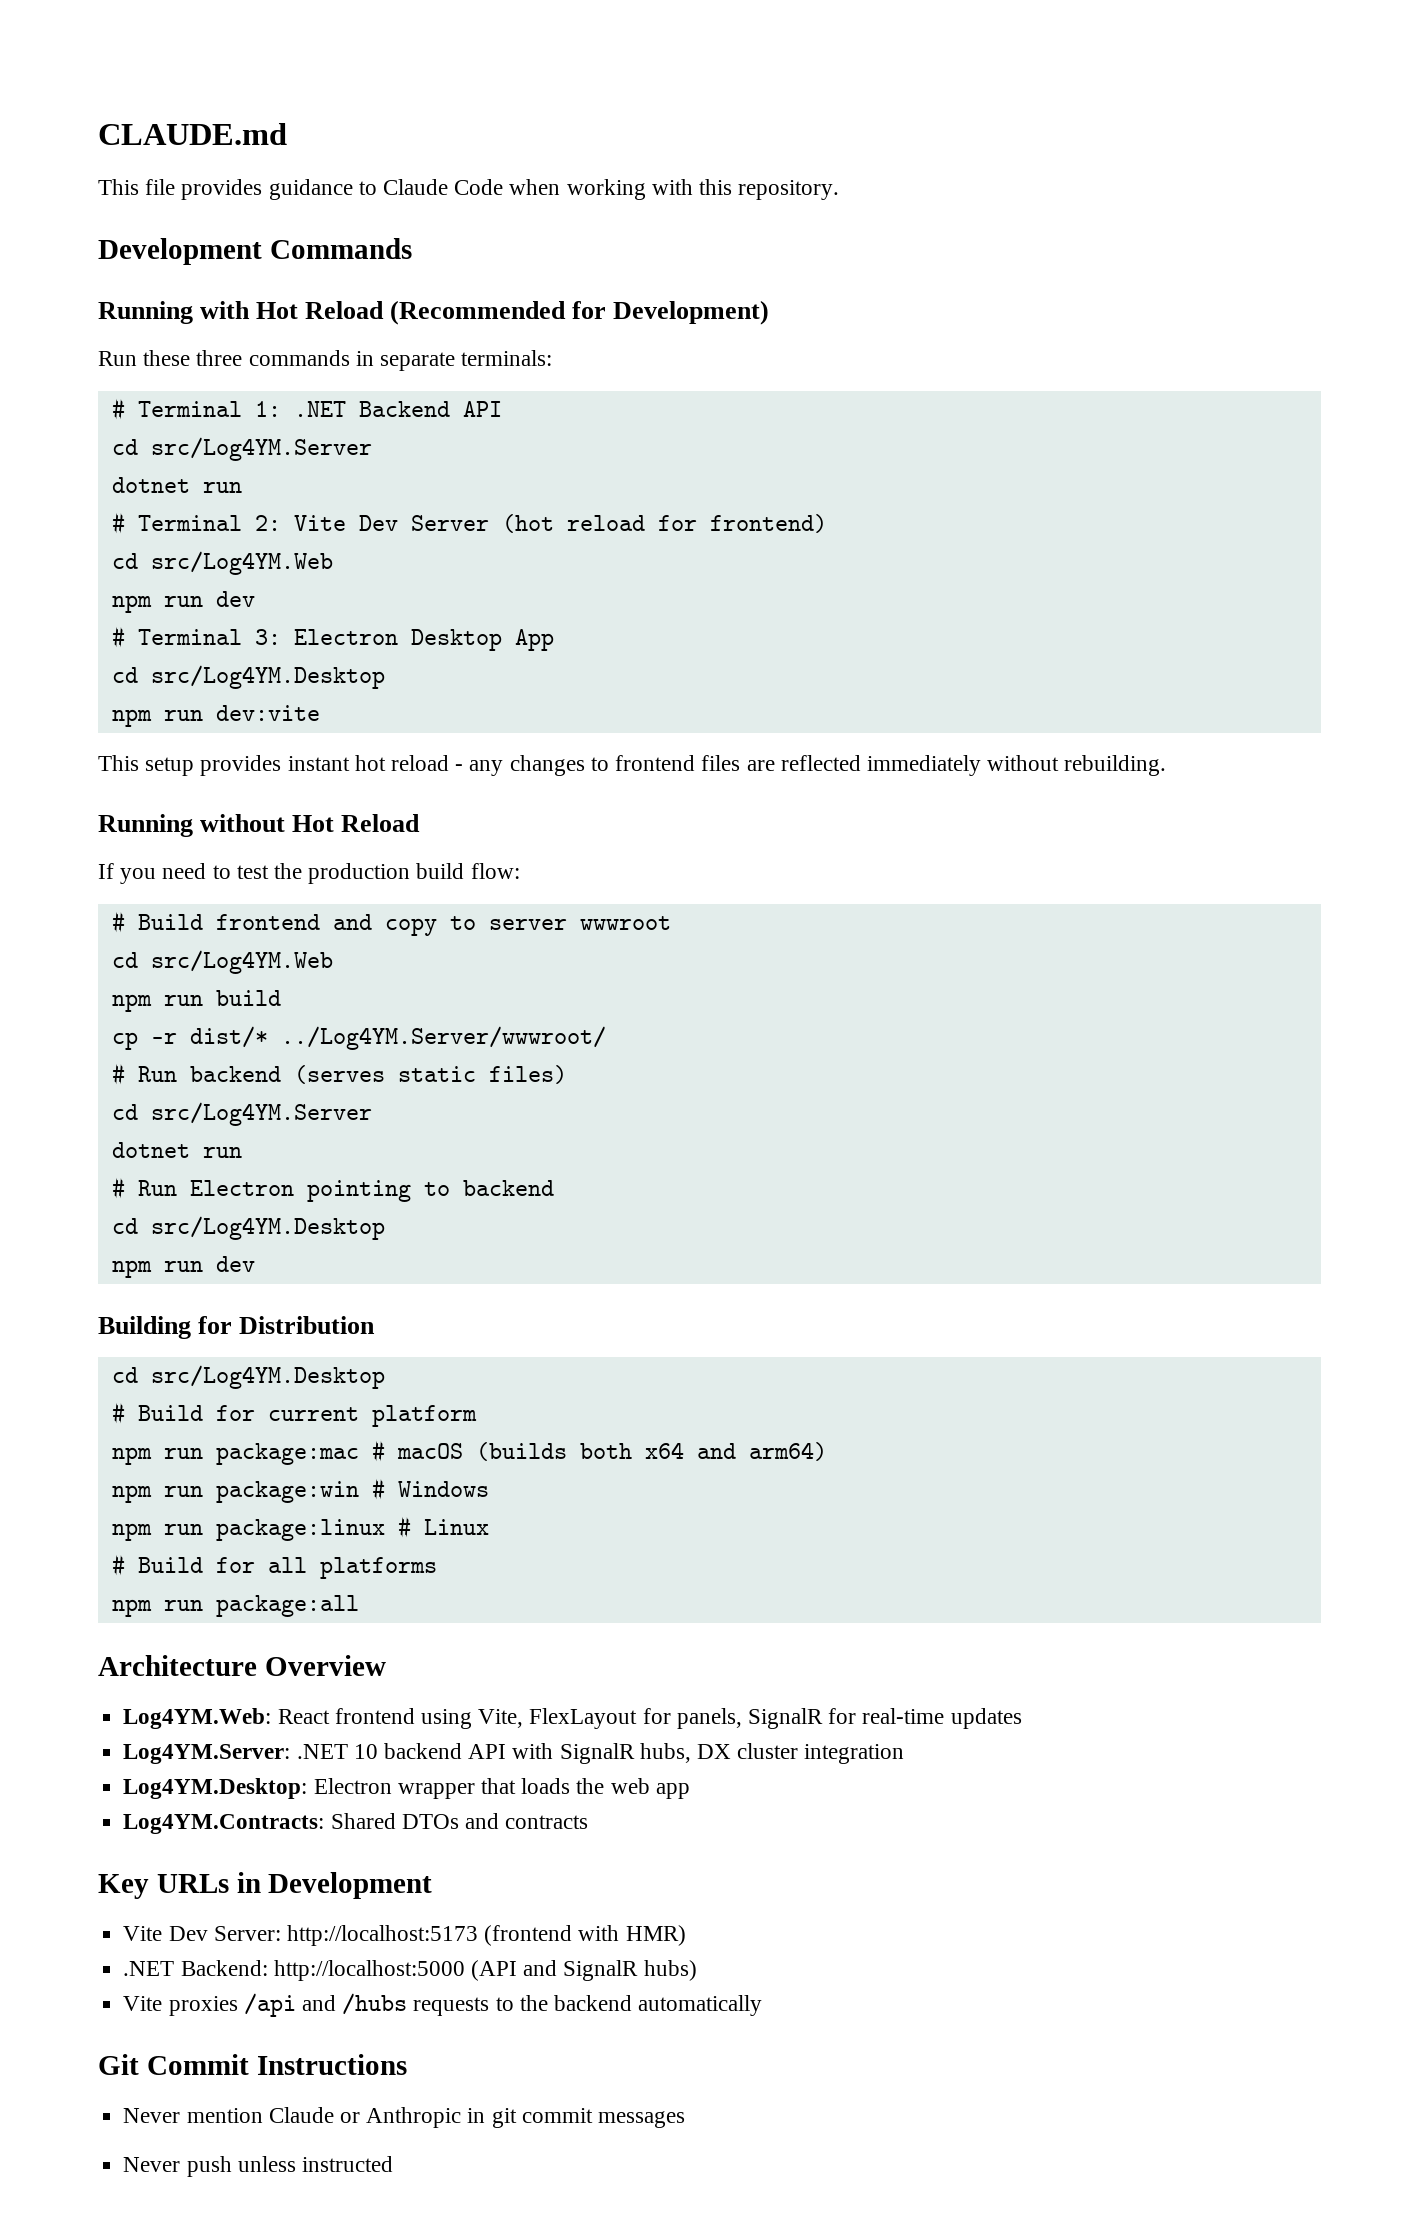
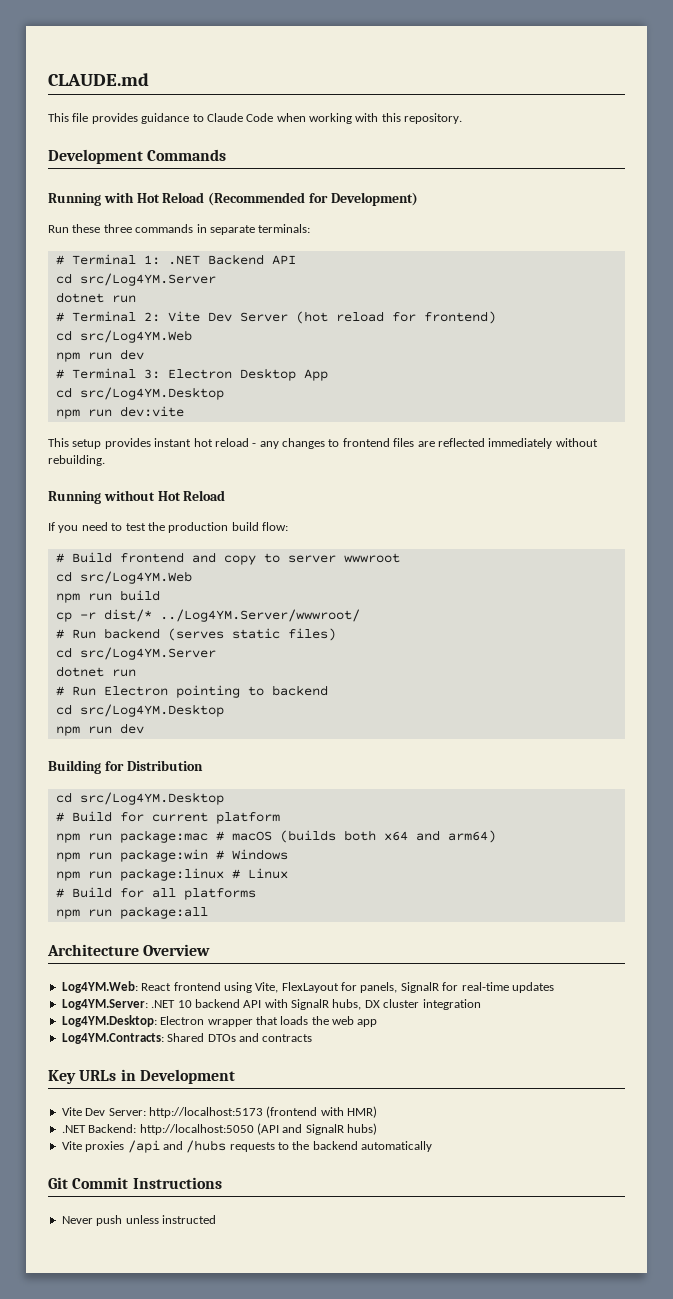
- .NET Backend: http://localhost:5000 (API and SignalR hubs)
+ .NET Backend: http://localhost:5050 (API and SignalR hubs)
- Never mention Claude or Anthropic in git commit messages

